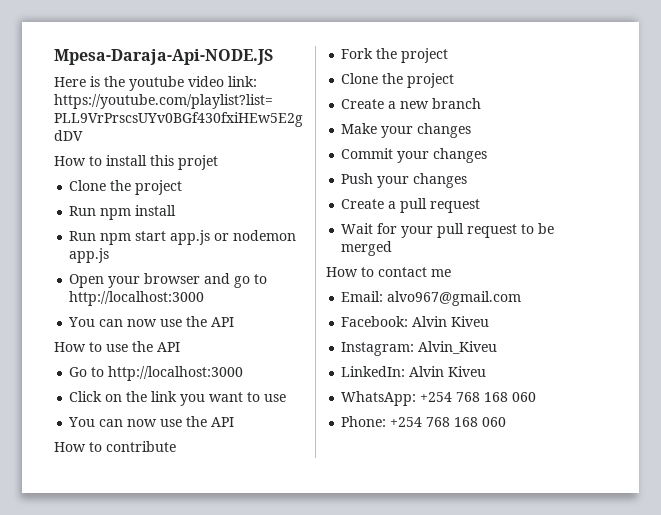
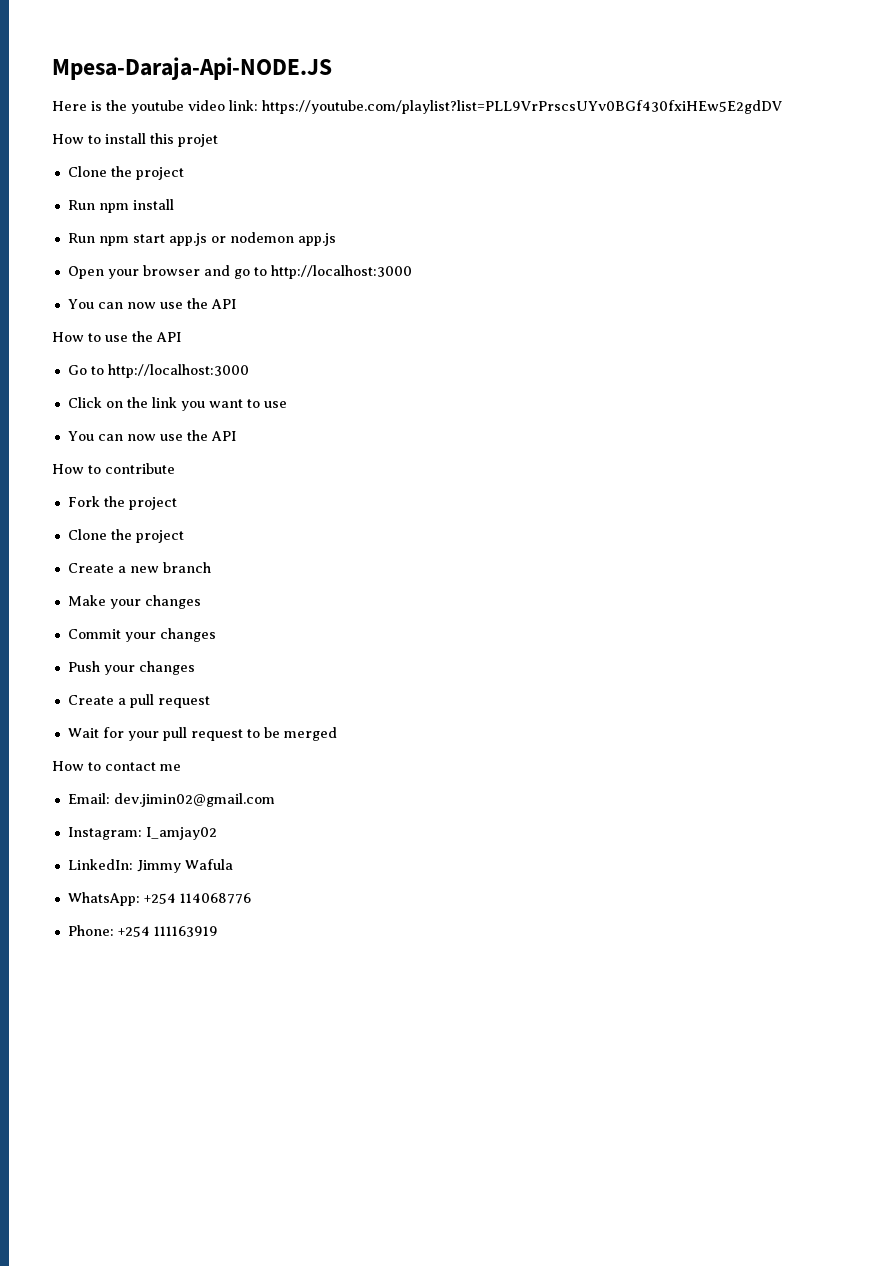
- Email: alvo967@gmail.com
- Facebook: Alvin Kiveu
+ Email: dev.jimin02@gmail.com
- Instagram: Alvin_Kiveu
+ Instagram: I_amjay02
- LinkedIn: Alvin Kiveu
+ LinkedIn: Jimmy Wafula
- WhatsApp: +254 768 168 060
+ WhatsApp: +254 114068776
- Phone: +254 768 168 060
+ Phone: +254 111163919

